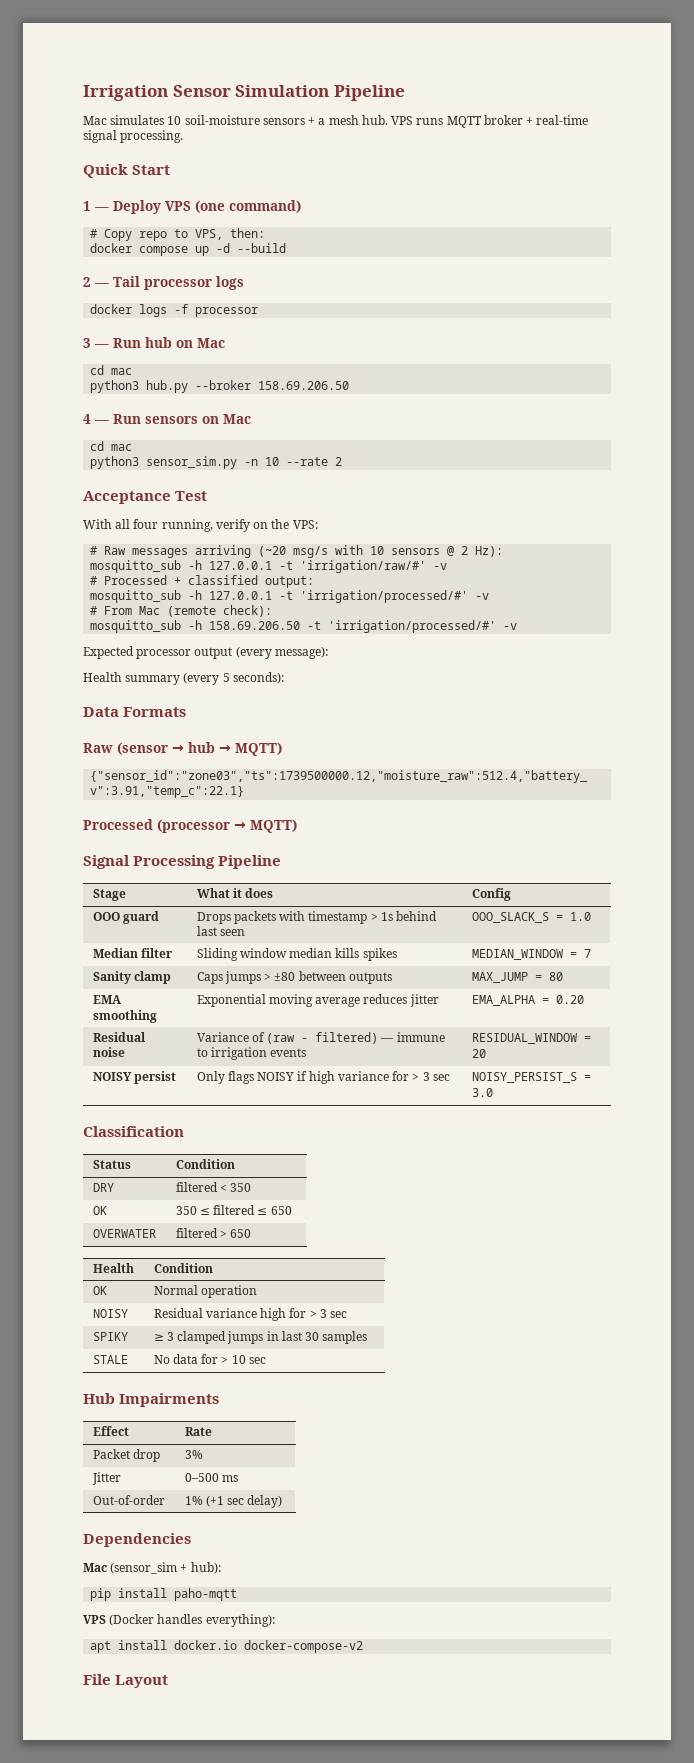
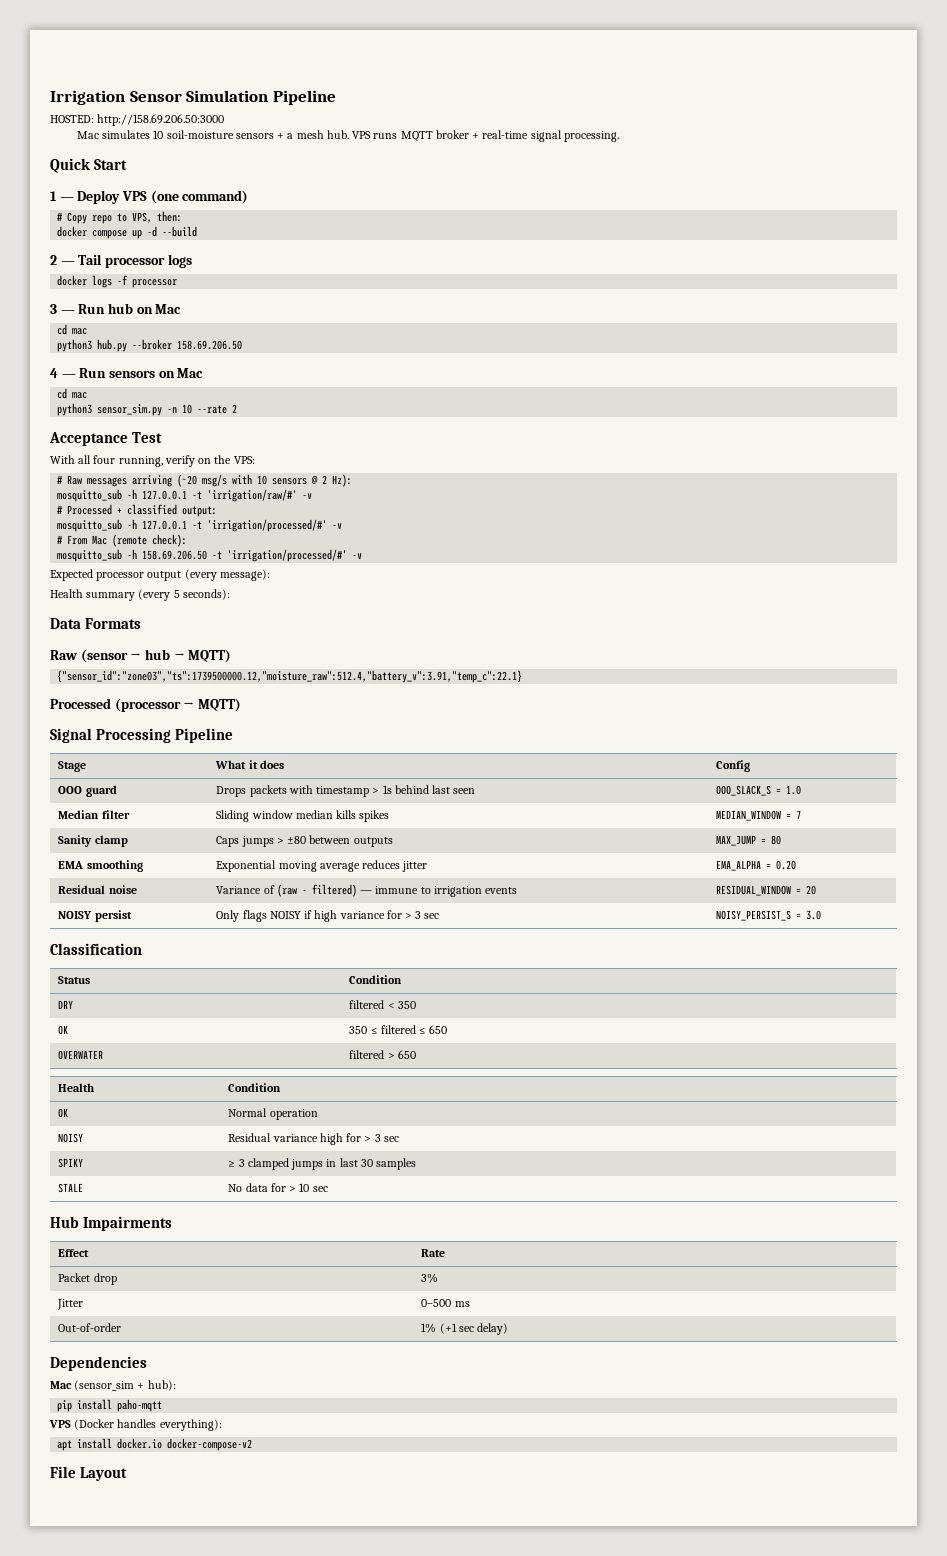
+ HOSTED: http://158.69.206.50:3000

